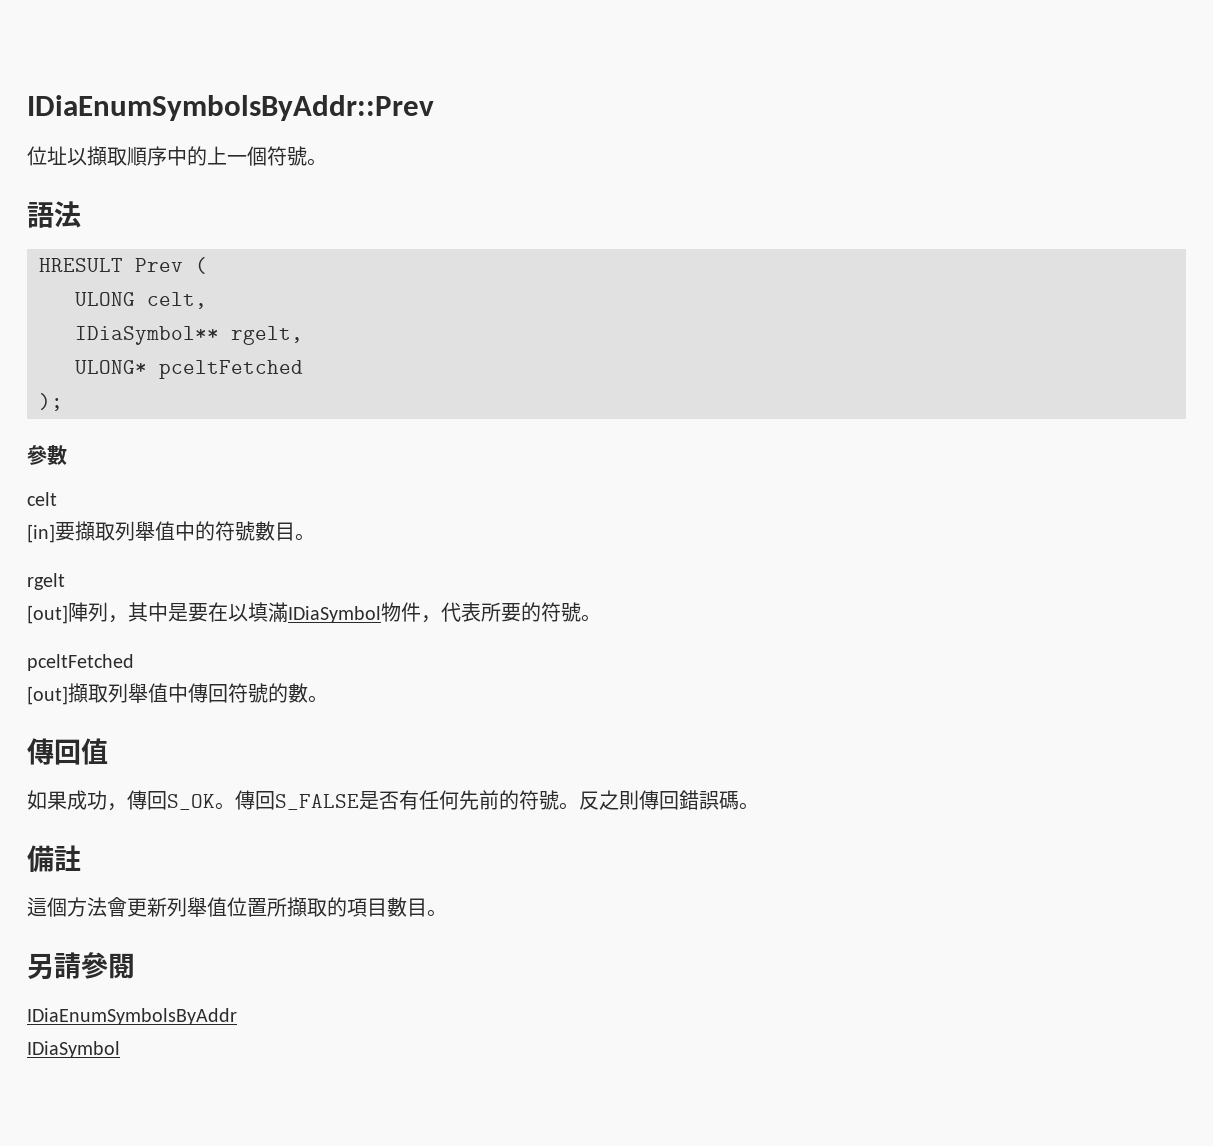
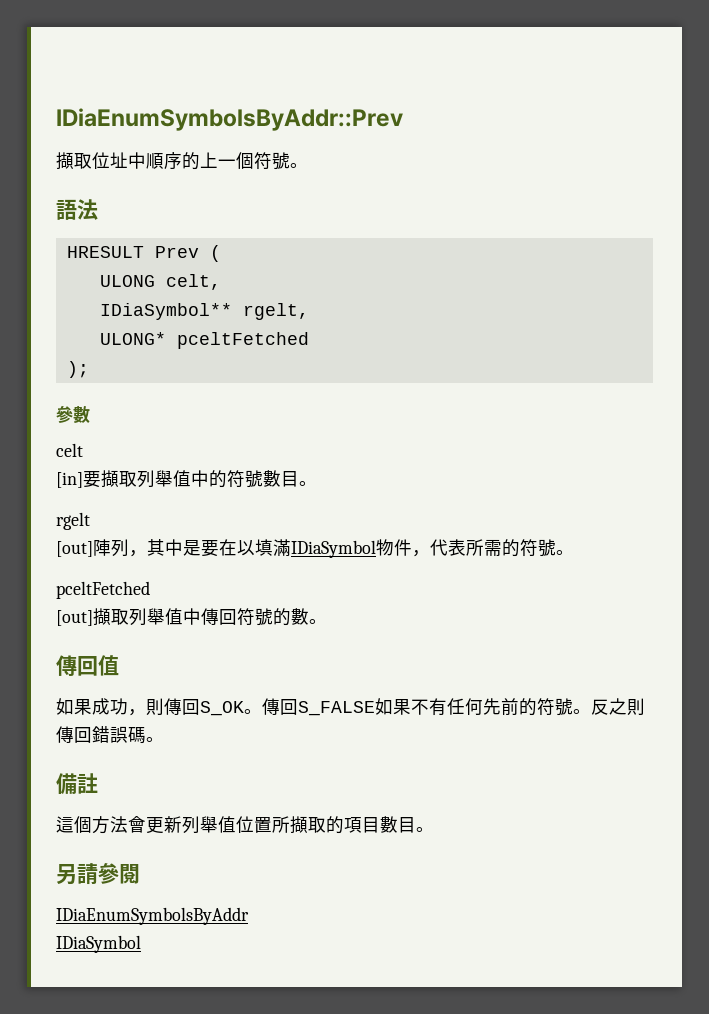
- 位址以擷取順序中的上一個符號。
+ 擷取位址中順序的上一個符號。
- [out]陣列，其中是要在以填滿IDiaSymbol物件，代表所要的符號。
+ [out]陣列，其中是要在以填滿IDiaSymbol物件，代表所需的符號。
- 如果成功，傳回S_OK。
+ 如果成功，則傳回S_OK。
- 傳回S_FALSE是否有任何先前的符號。
+ 傳回S_FALSE如果不有任何先前的符號。

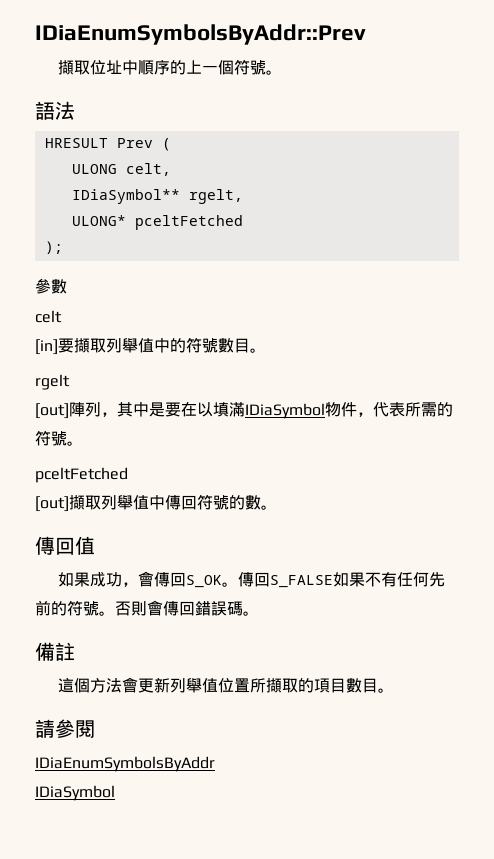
- 如果成功，則傳回S_OK。
+ 如果成功，會傳回S_OK。
- 反之則傳回錯誤碼。
+ 否則會傳回錯誤碼。
- 另請參閱
+ 請參閱

